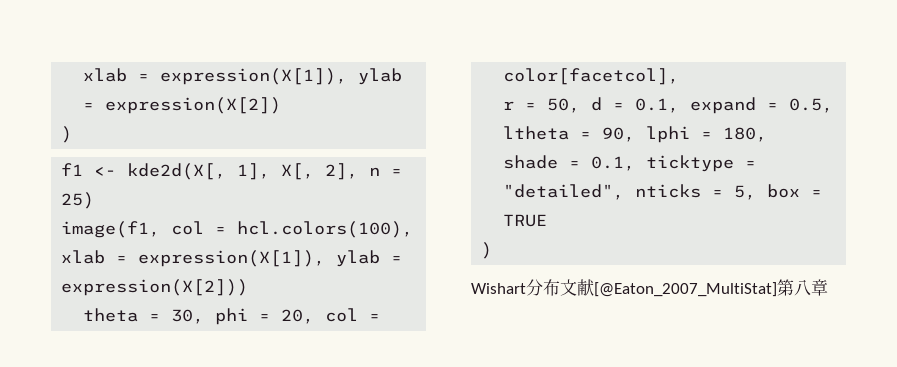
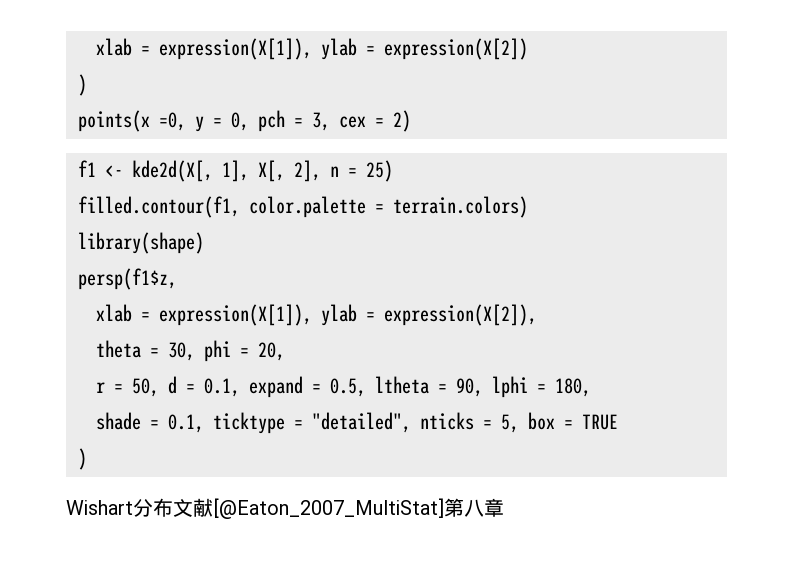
+ points(x =0, y = 0, pch = 3, cex = 2)
- image(f1, col = hcl.colors(100), xlab = expression(X[1]), ylab = expression(X[2]))
+ filled.contour(f1, color.palette = terrain.colors)
+ library(shape)
+ persp(f1$z,
+ xlab = expression(X[1]), ylab = expression(X[2]),
- theta = 30, phi = 20, col = color[facetcol],
+ theta = 30, phi = 20,

